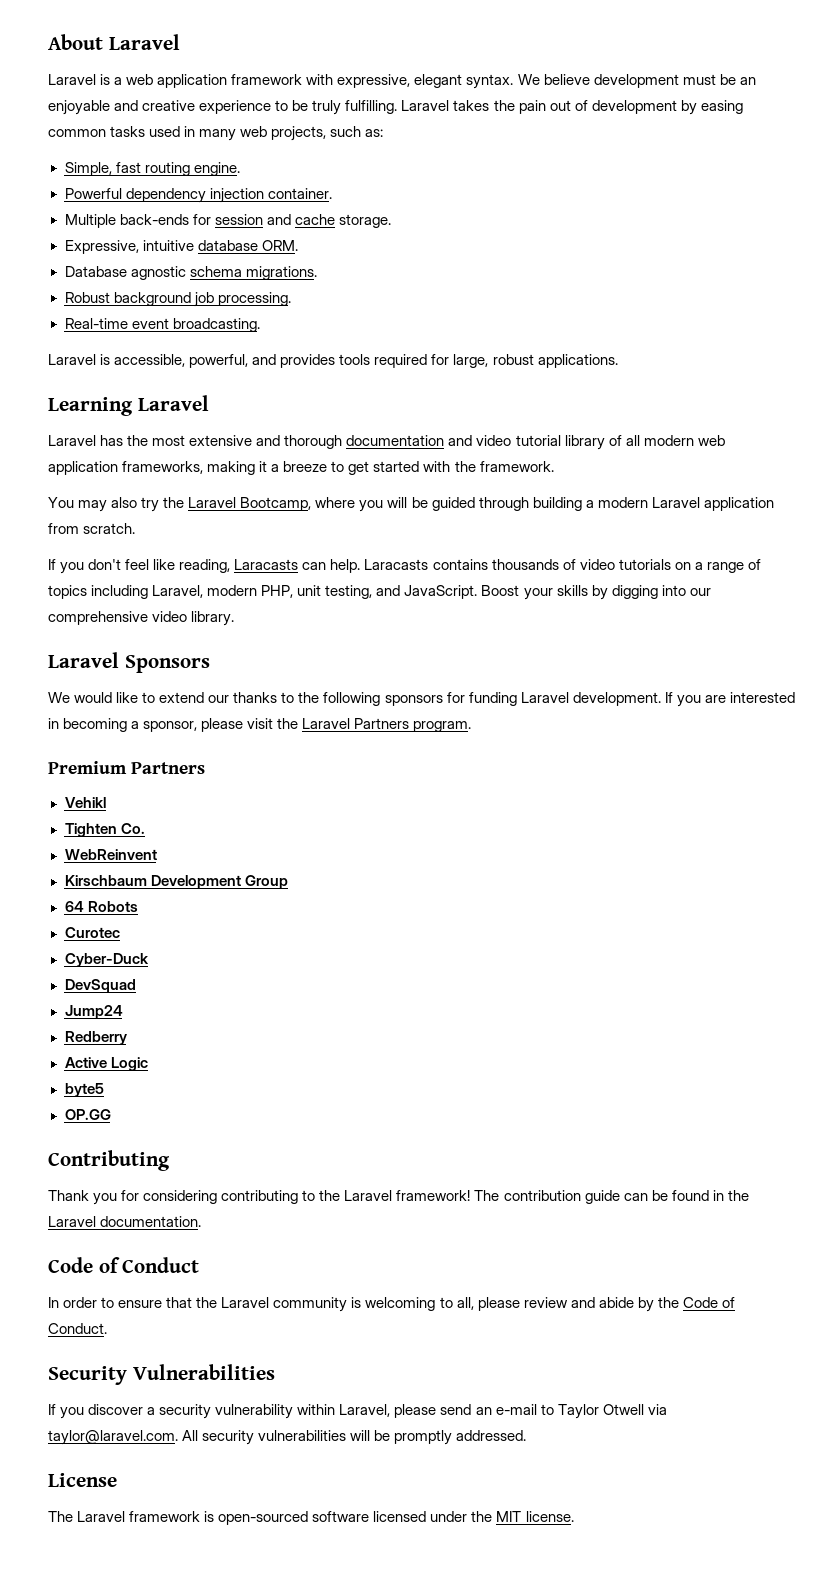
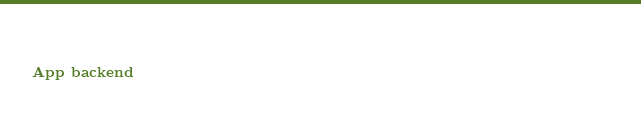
- About Laravel
- Laravel is a web application framework with expressive, elegant syntax. We believe development must be an enjoyable and creative experience to be truly fulfilling. Laravel takes the pain out of development by easing common tasks used in many web projects, such as:
- Simple, fast routing engine.
- Powerful dependency injection container.
- Multiple back-ends for session and cache storage.
- Expressive, intuitive database ORM.
- Database agnostic schema migrations.
- Robust background job processing.
- Real-time event broadcasting.
- Laravel is accessible, powerful, and provides tools required for large, robust applications.
- Learning Laravel
- Laravel has the most extensive and thorough documentation and video tutorial library of all modern web application frameworks, making it a breeze to get started with the framework.
- You may also try the Laravel Bootcamp, where you will be guided through building a modern Laravel application from scratch.
- If you don't feel like reading, Laracasts can help. Laracasts contains thousands of video tutorials on a range of topics including Laravel, modern PHP, unit testing, and JavaScript. Boost your skills by digging into our comprehensive video library.
- Laravel Sponsors
- We would like to extend our thanks to the following sponsors for funding Laravel development. If you are interested in becoming a sponsor, please visit the Laravel Partners program.
- Premium Partners
- Vehikl
- Tighten Co.
- WebReinvent
- Kirschbaum Development Group
- 64 Robots
- Curotec
- Cyber-Duck
- DevSquad
- Jump24
- Redberry
- Active Logic
- byte5
- OP.GG
- Contributing
- Thank you for considering contributing to the Laravel framework! The contribution guide can be found in the Laravel documentation.
- Code of Conduct
- In order to ensure that the Laravel community is welcoming to all, please review and abide by the Code of Conduct.
- Security Vulnerabilities
- If you discover a security vulnerability within Laravel, please send an e-mail to Taylor Otwell via taylor@laravel.com. All security vulnerabilities will be promptly addressed.
- License
- The Laravel framework is open-sourced software licensed under the MIT license.
+ App backend

